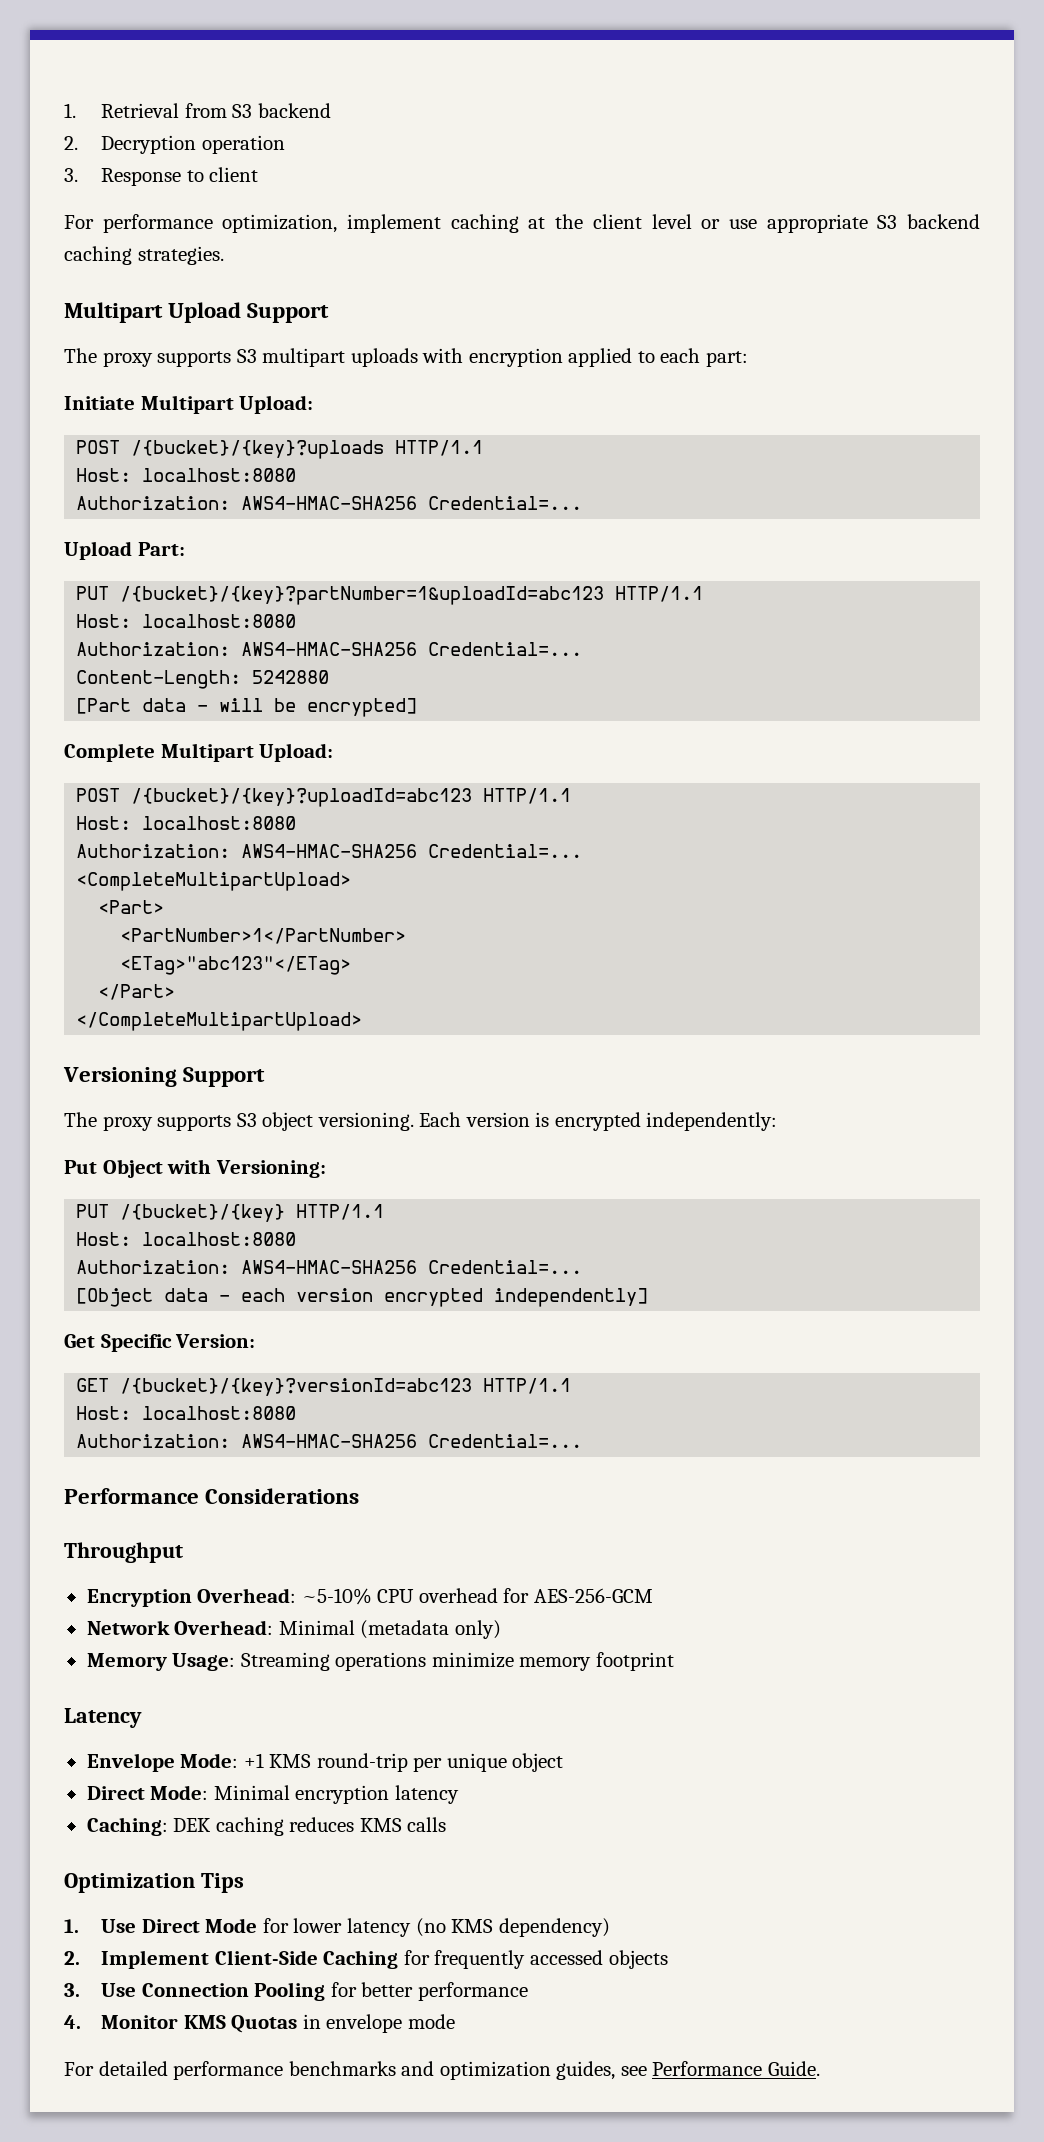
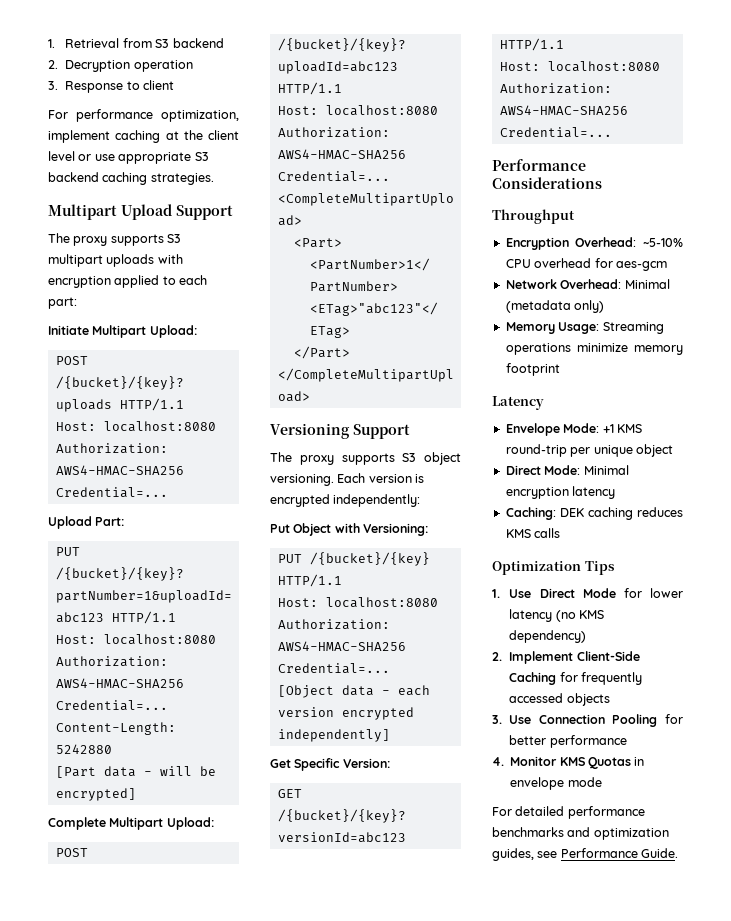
- Encryption Overhead: ~5-10% CPU overhead for AES-256-GCM
+ Encryption Overhead: ~5-10% CPU overhead for aes-gcm

